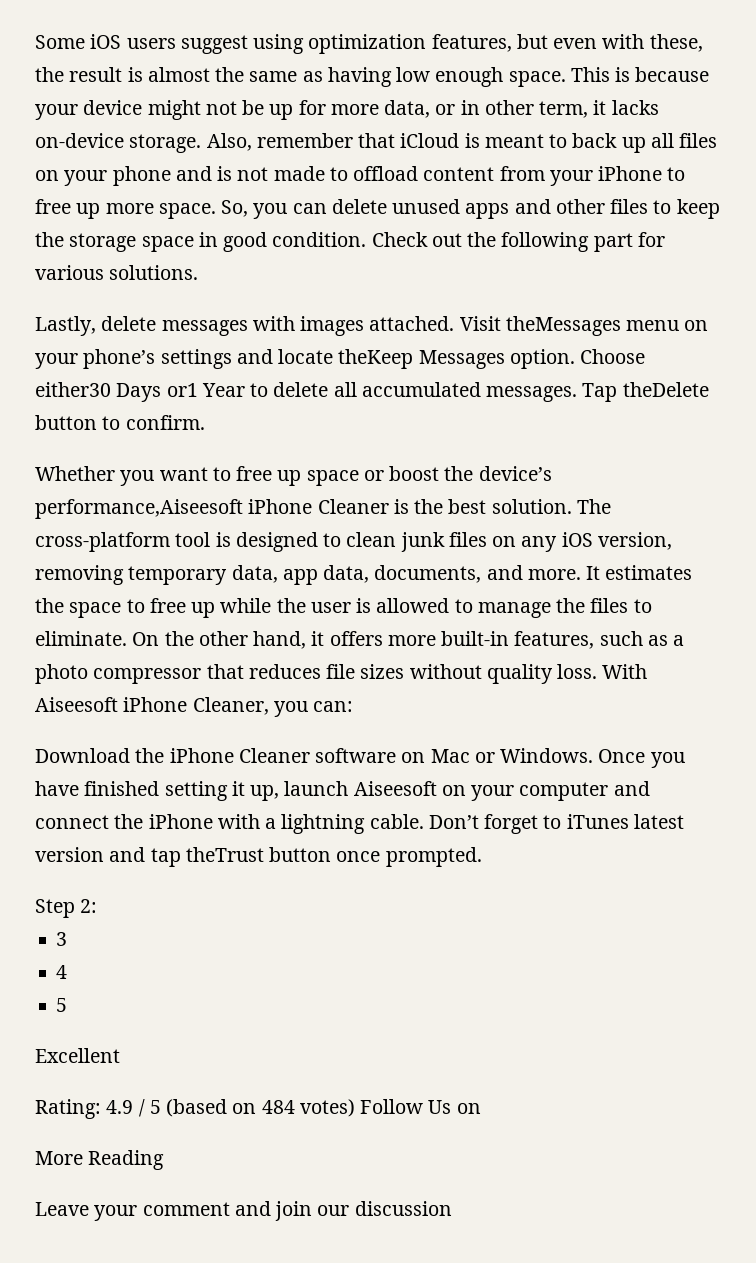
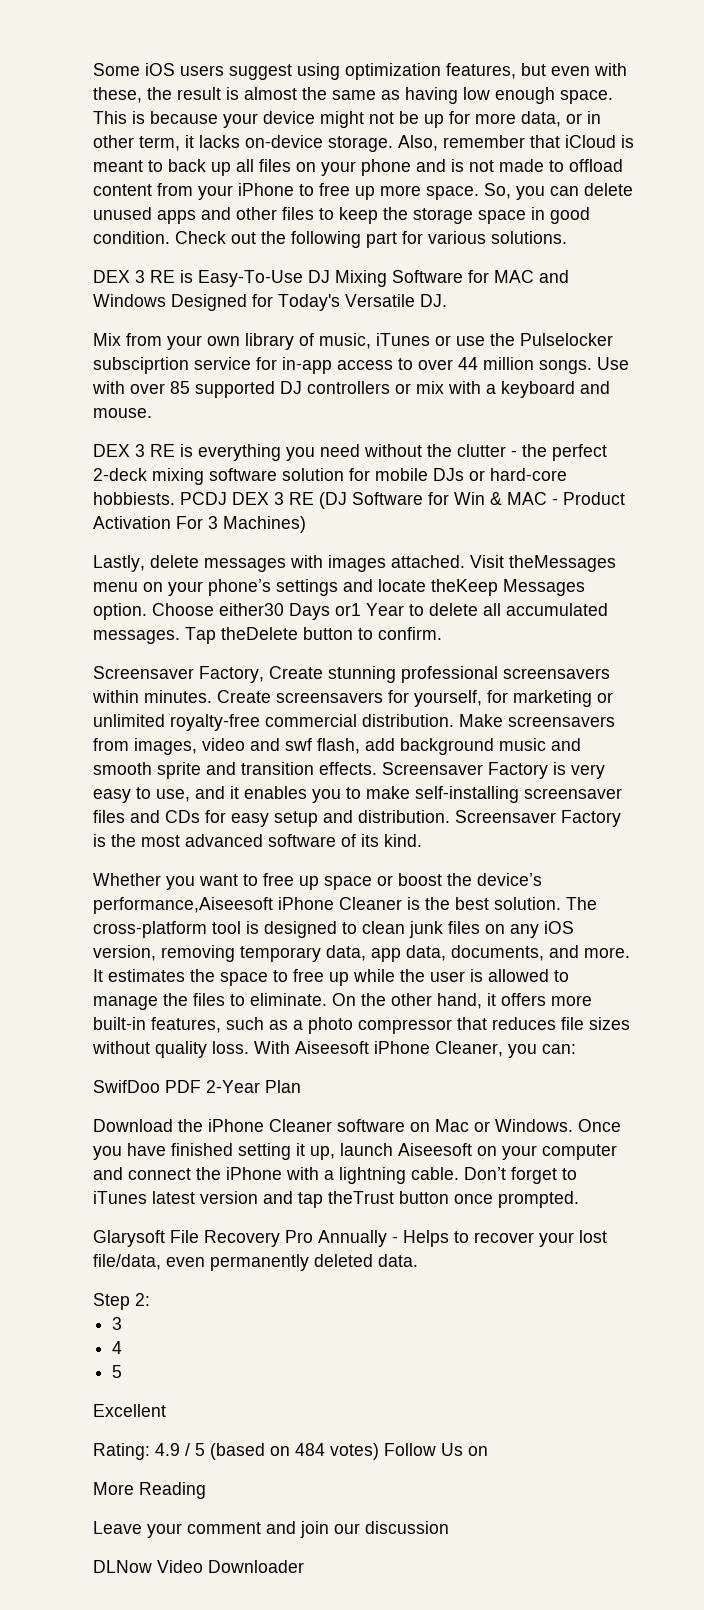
+ DEX 3 RE is Easy-To-Use DJ Mixing Software for MAC and Windows Designed for Today's Versatile DJ.
+ Mix from your own library of music, iTunes or use the Pulselocker subsciprtion service for in-app access to over 44 million songs. Use with over 85 supported DJ controllers or mix with a keyboard and mouse.
+ DEX 3 RE is everything you need without the clutter - the perfect 2-deck mixing software solution for mobile DJs or hard-core hobbiests. PCDJ DEX 3 RE (DJ Software for Win & MAC - Product Activation For 3 Machines)
+ Screensaver Factory, Create stunning professional screensavers within minutes. Create screensavers for yourself, for marketing or unlimited royalty-free commercial distribution. Make screensavers from images, video and swf flash, add background music and smooth sprite and transition effects. Screensaver Factory is very easy to use, and it enables you to make self-installing screensaver files and CDs for easy setup and distribution. Screensaver Factory is the most advanced software of its kind.
+ SwifDoo PDF 2-Year Plan
+ Glarysoft File Recovery Pro Annually - Helps to recover your lost file/data, even permanently deleted data.
+ DLNow Video Downloader

